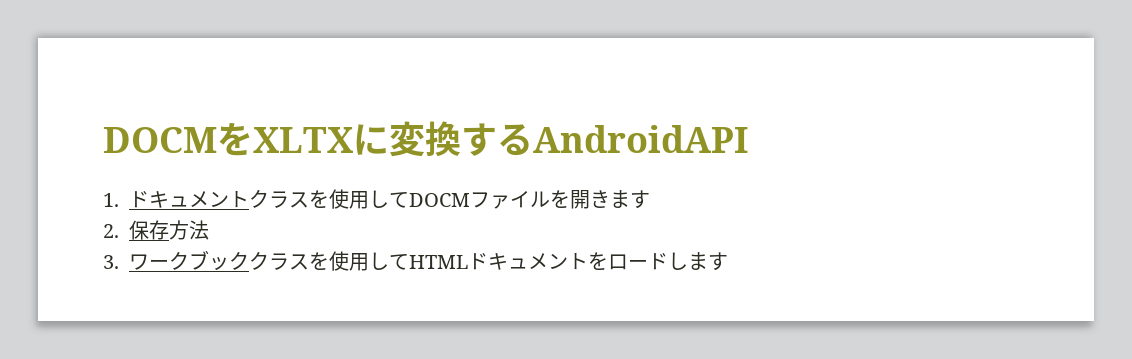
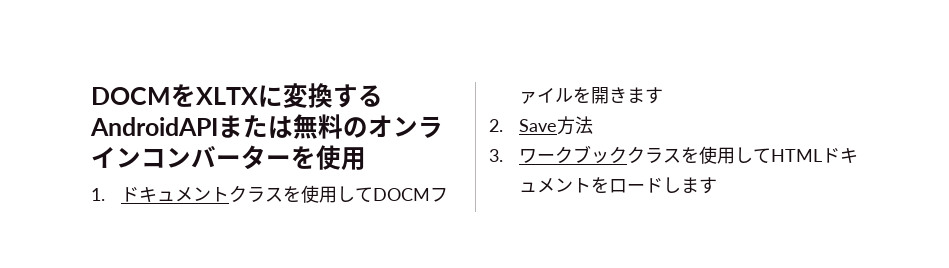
- DOCMをXLTXに変換するAndroidAPI
+ DOCMをXLTXに変換するAndroidAPIまたは無料のオンラインコンバーターを使用
- 2.保存方法
+ 2. Save方法

